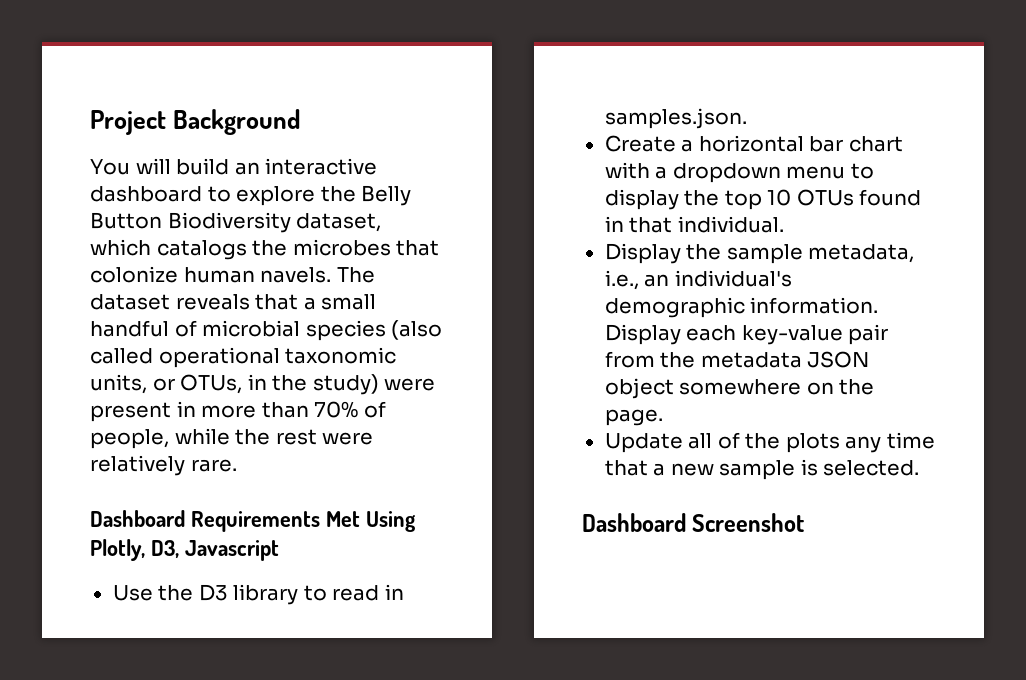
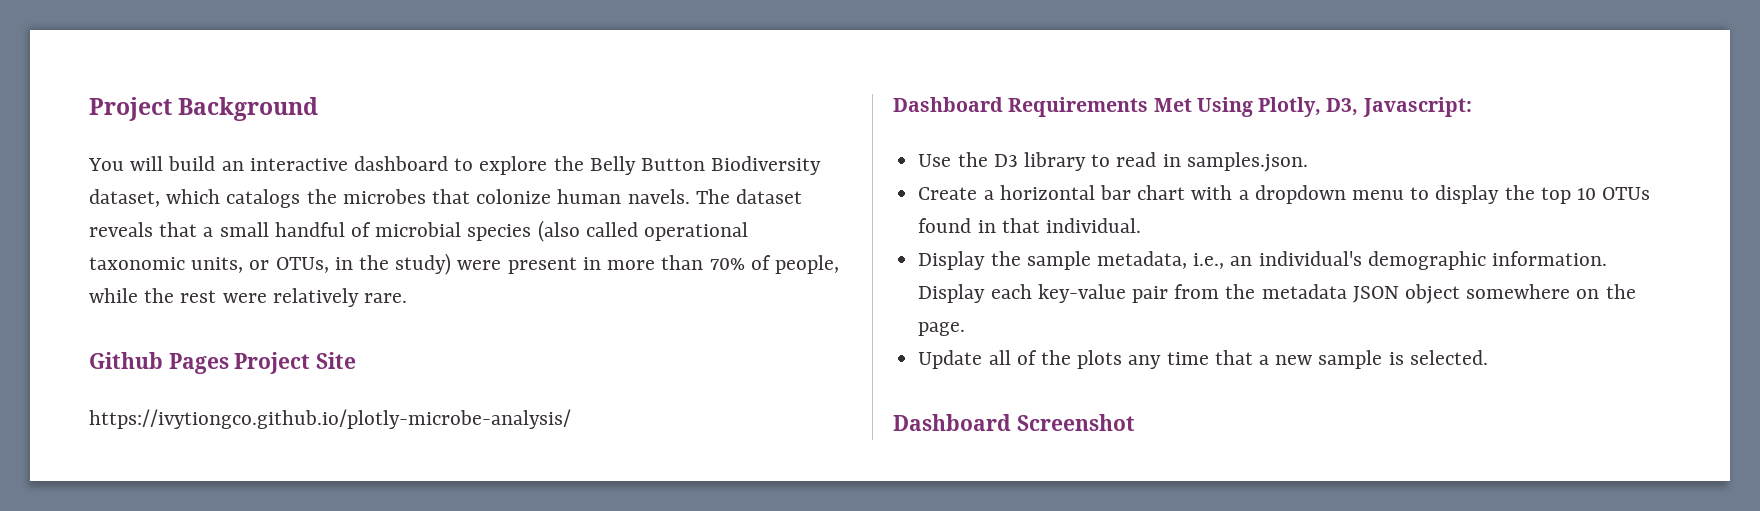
+ Github Pages Project Site
+ https://ivytiongco.github.io/plotly-microbe-analysis/
- Dashboard Requirements Met Using Plotly, D3, Javascript
+ Dashboard Requirements Met Using Plotly, D3, Javascript:

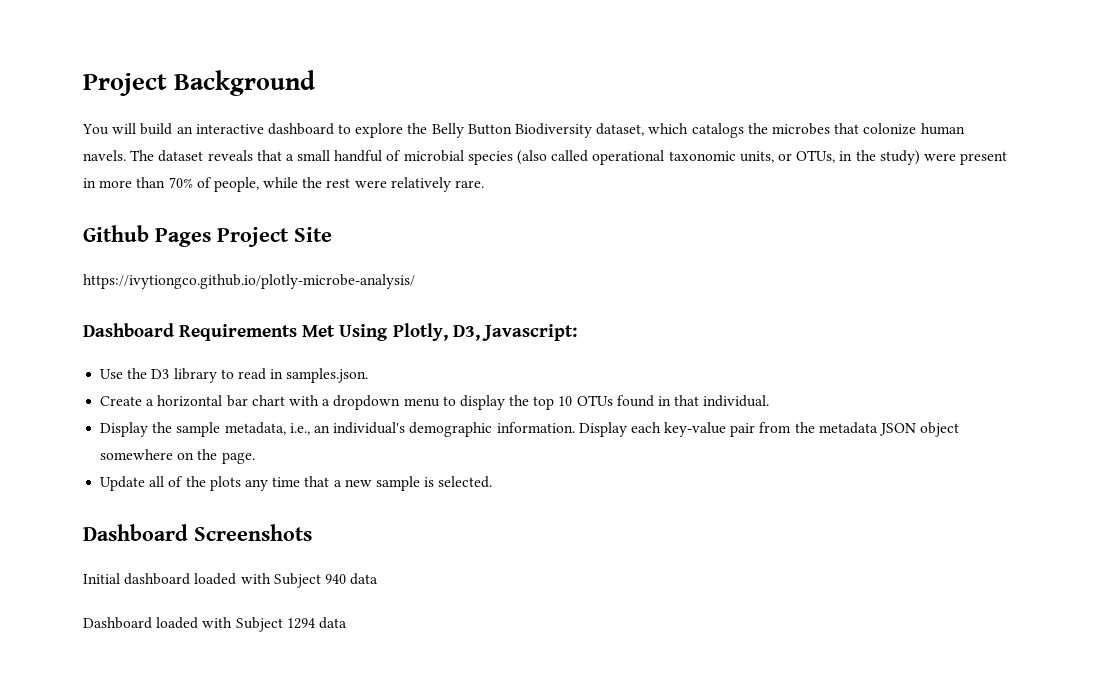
- Dashboard Screenshot
+ Dashboard Screenshots
+ Initial dashboard loaded with Subject 940 data
+ Dashboard loaded with Subject 1294 data

